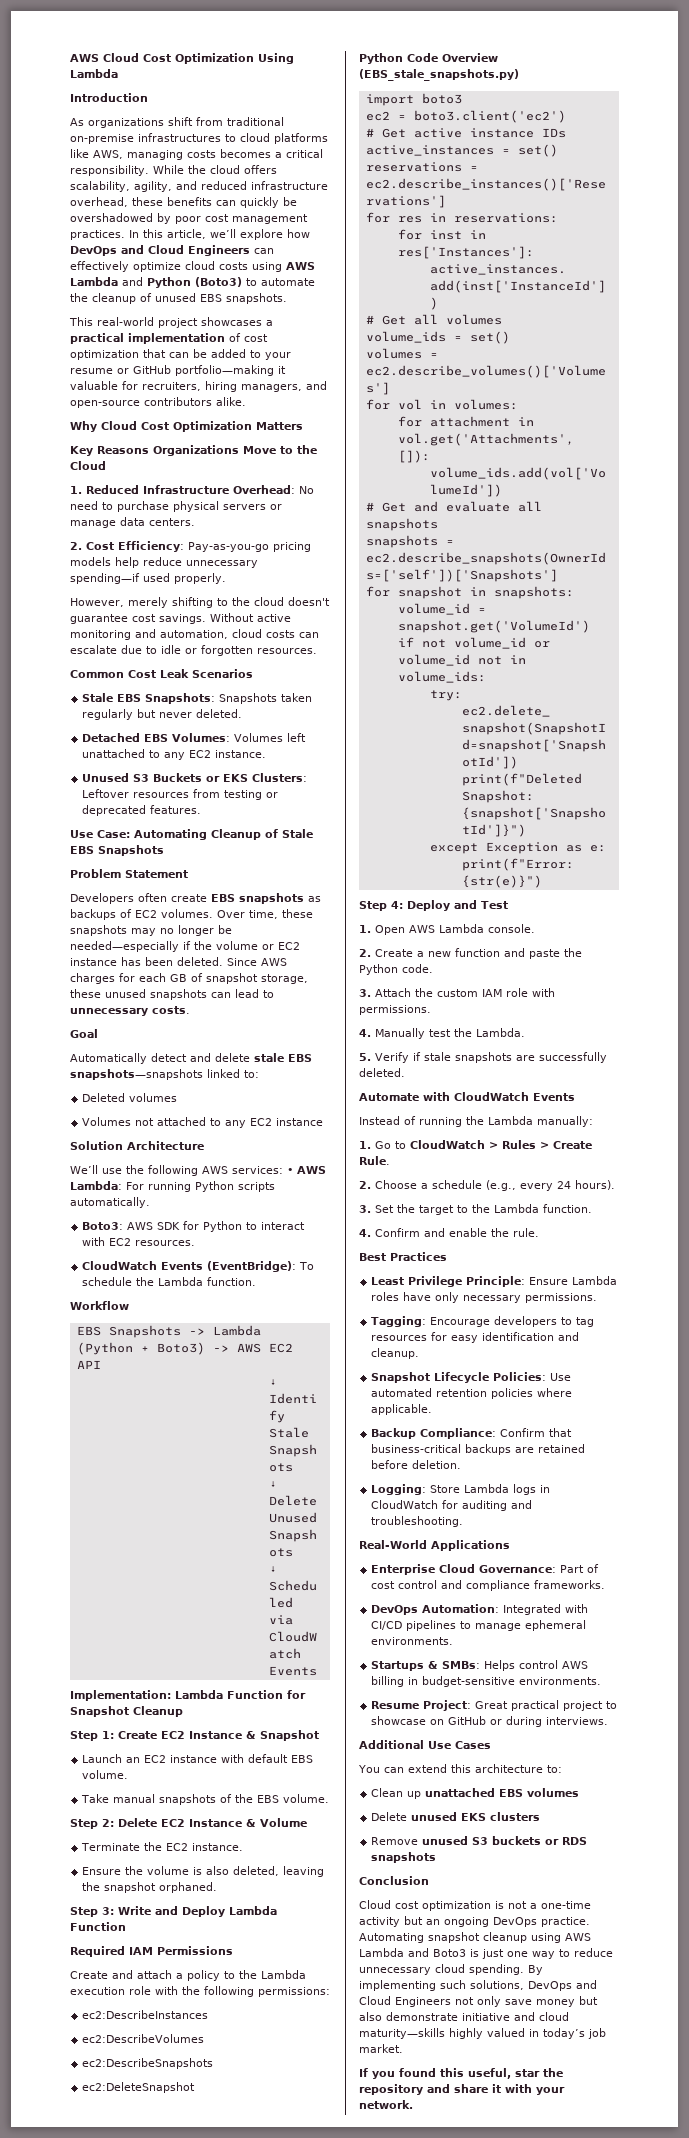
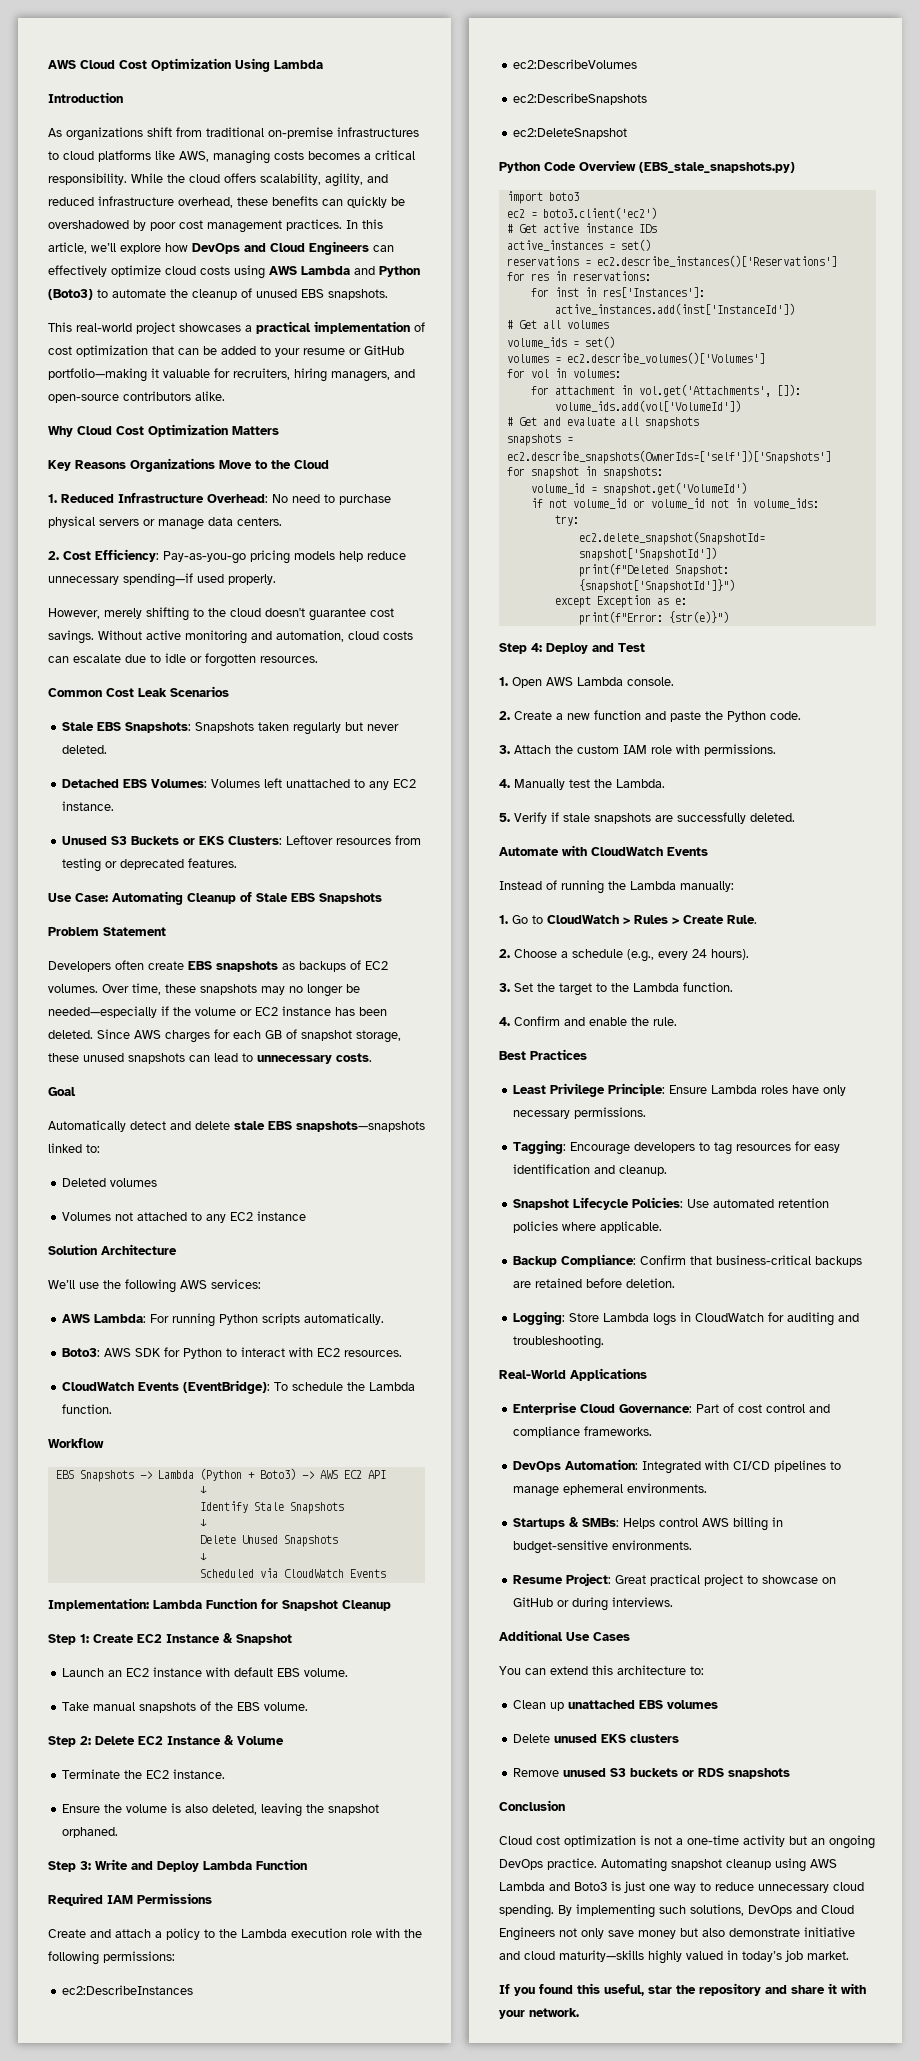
- We’ll use the following AWS services: • AWS Lambda: For running Python scripts automatically.
+ We’ll use the following AWS services:
+ AWS Lambda: For running Python scripts automatically.

